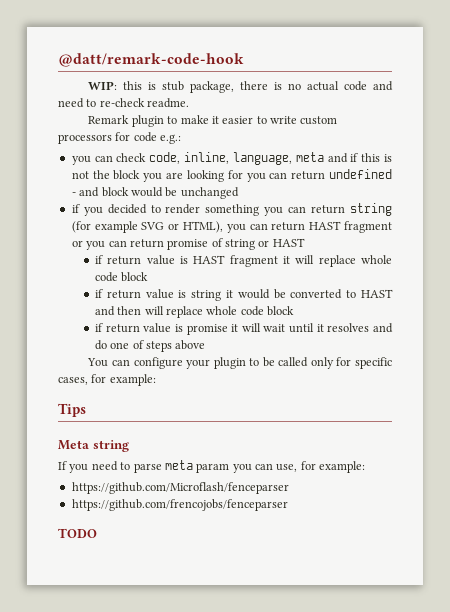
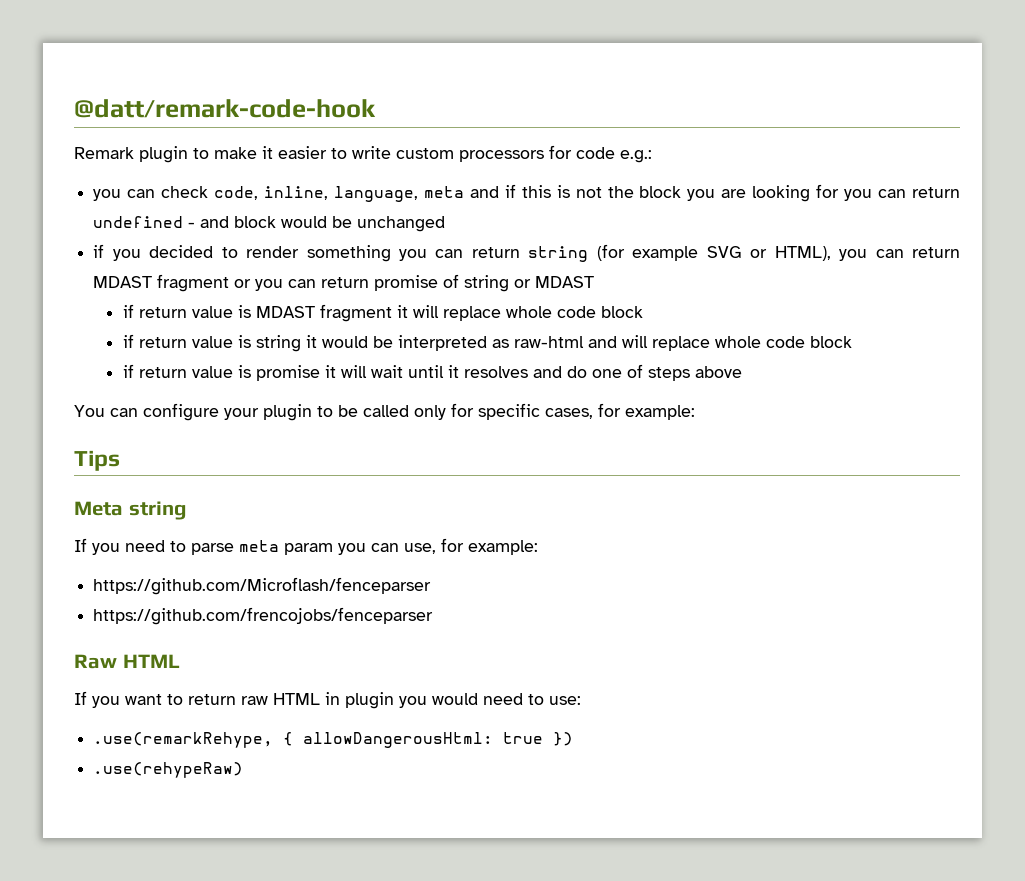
- WIP: this is stub package, there is no actual code and need to re-check readme.
- if you decided to render something you can return string (for example SVG or HTML), you can return HAST fragment or you can return promise of string or HAST
- if return value is HAST fragment it will replace whole code block
+ if you decided to render something you can return string (for example SVG or HTML), you can return MDAST fragment or you can return promise of string or MDAST
+ if return value is MDAST fragment it will replace whole code block
- if return value is string it would be converted to HAST and then will replace whole code block
+ if return value is string it would be interpreted as raw-html and will replace whole code block
- TODO
+ Raw HTML
+ If you want to return raw HTML in plugin you would need to use:
+ .use(remarkRehype, { allowDangerousHtml: true })
+ .use(rehypeRaw)

